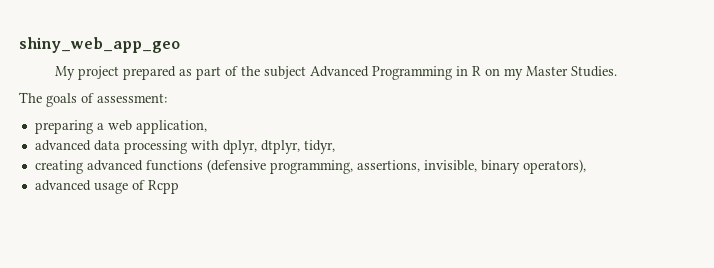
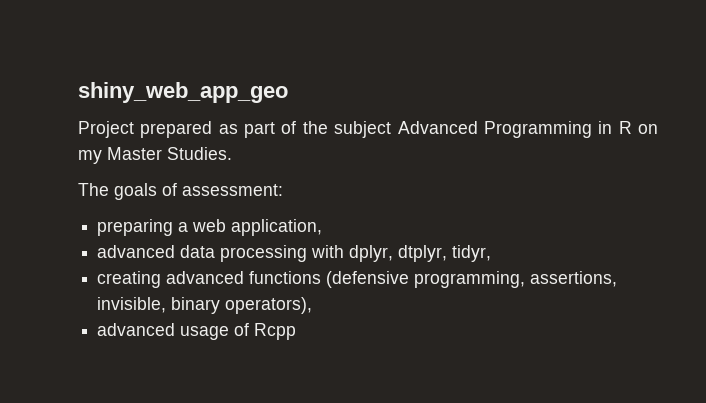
- My project prepared as part of the subject Advanced Programming in R on my Master Studies.
+ Project prepared as part of the subject Advanced Programming in R on my Master Studies.

